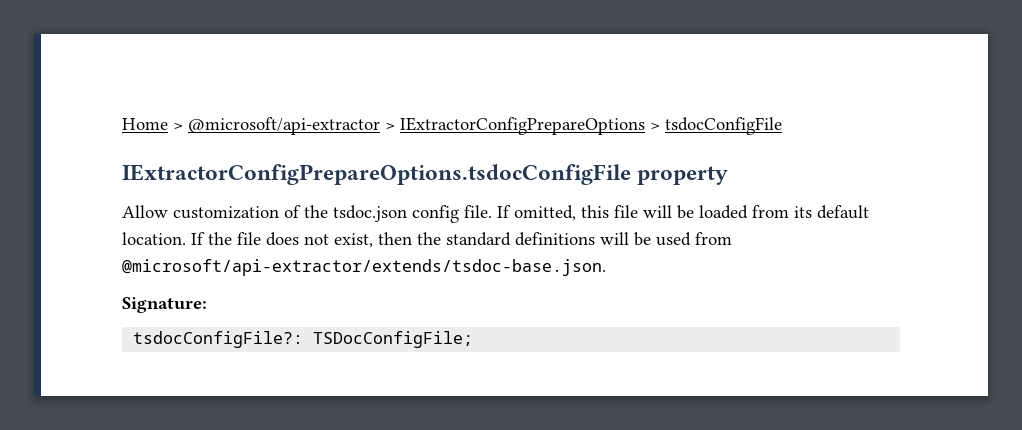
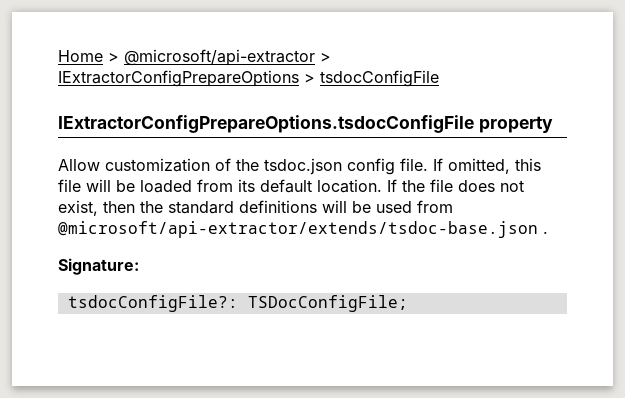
- If the file does not exist, then the standard definitions will be used from @microsoft/api-extractor/extends/tsdoc-base.json.
+ If the file does not exist, then the standard definitions will be used from @microsoft/api-extractor/extends/tsdoc-base.json .

